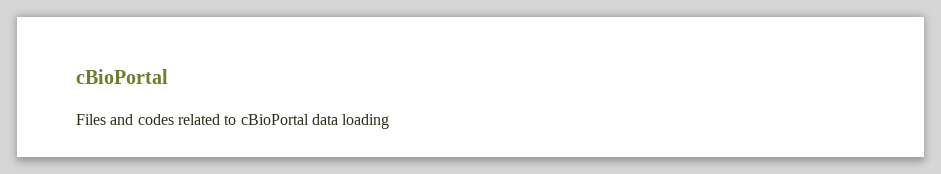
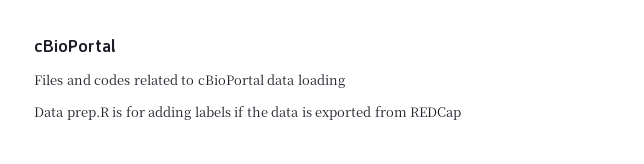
+ Data prep.R is for adding labels if the data is exported from REDCap

